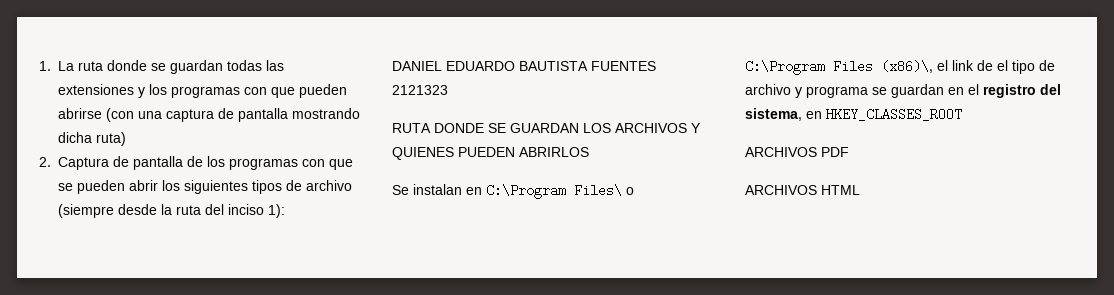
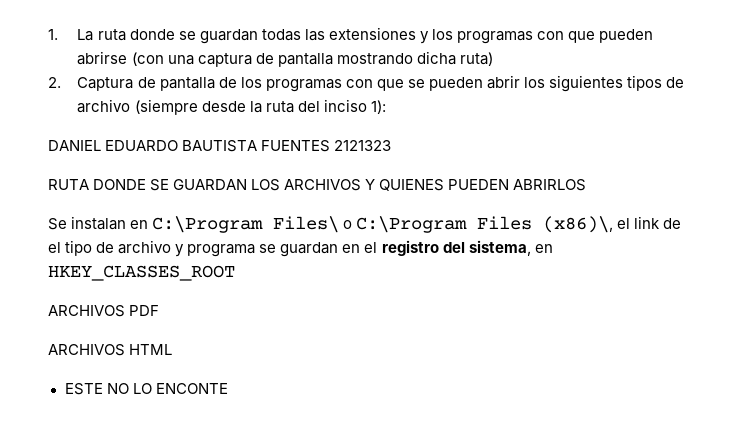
+ ESTE NO LO ENCONTE

